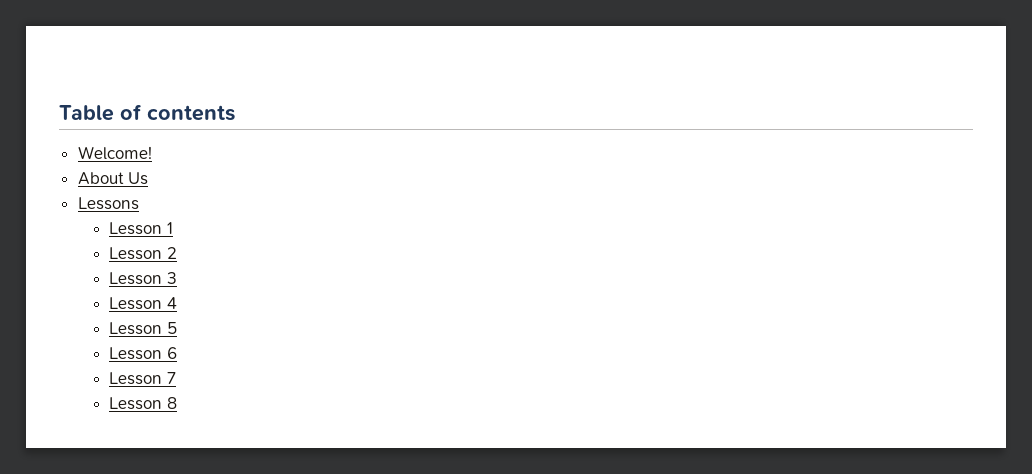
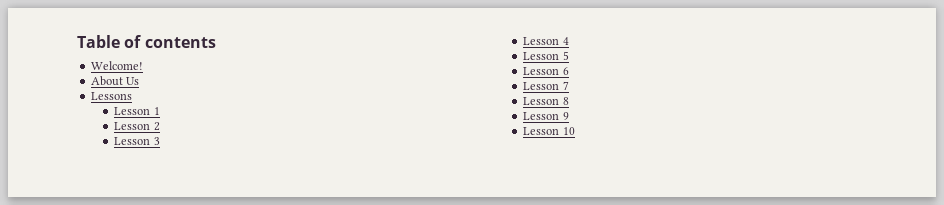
+ Lesson 9
+ Lesson 10

